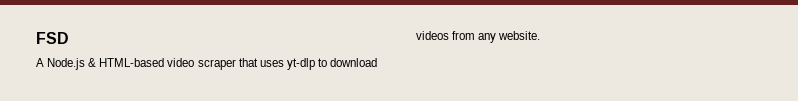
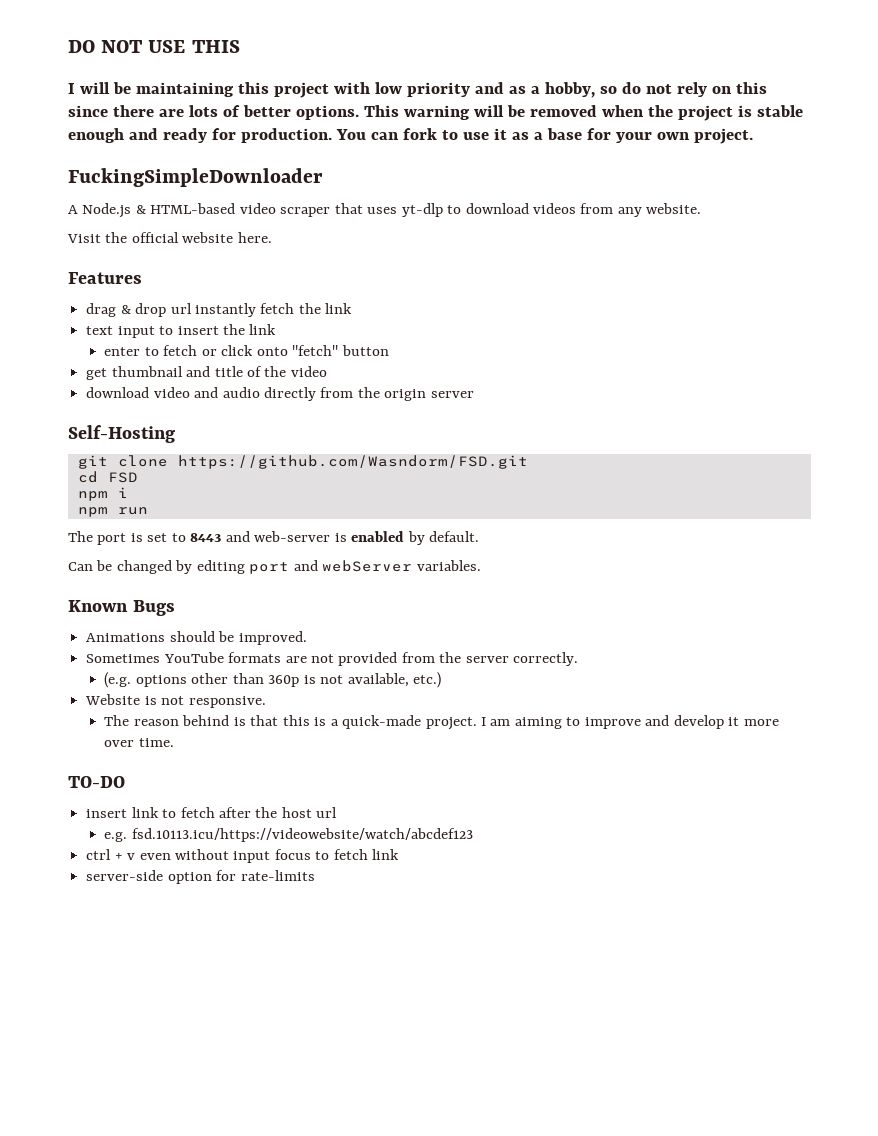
- FSD
+ DO NOT USE THIS
+ I will be maintaining this project with low priority and as a hobby, so do not rely on this since there are lots of better options. This warning will be removed when the project is stable enough and ready for production. You can fork to use it as a base for your own project.
+ FuckingSimpleDownloader
+ Visit the official website here.
+ Features
+ drag & drop url instantly fetch the link
+ text input to insert the link
+ enter to fetch or click onto "fetch" button
+ get thumbnail and title of the video
+ download video and audio directly from the origin server
+ Self-Hosting
+ git clone https://github.com/Wasndorm/FSD.git
+ cd FSD
+ npm i
+ npm run
+ The port is set to 8443 and web-server is enabled by default.
+ Can be changed by editing port and webServer variables.
+ Known Bugs
+ Animations should be improved.
+ Sometimes YouTube formats are not provided from the server correctly.
+ (e.g. options other than 360p is not available, etc.)
+ Website is not responsive.
+ The reason behind is that this is a quick-made project. I am aiming to improve and develop it more over time.
+ TO-DO
+ insert link to fetch after the host url
+ e.g. fsd.10113.icu/https://videowebsite/watch/abcdef123
+ ctrl + v even without input focus to fetch link
+ server-side option for rate-limits

